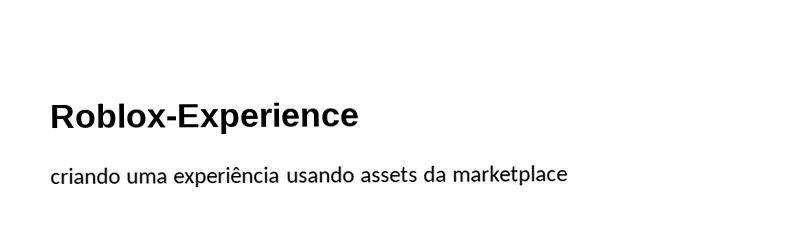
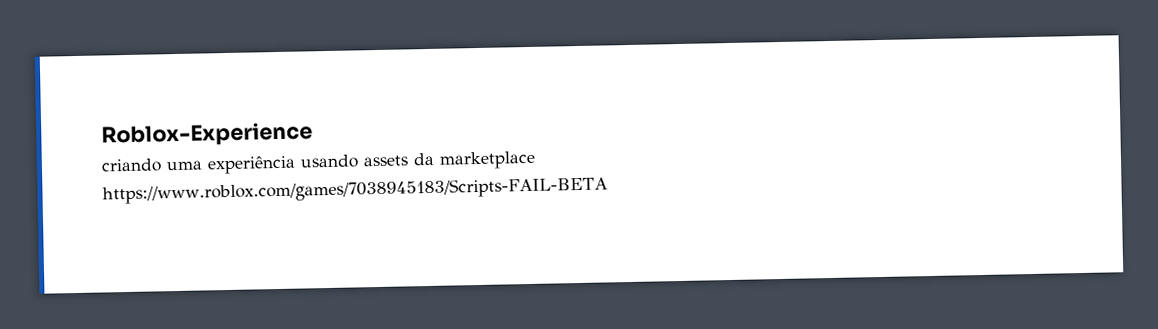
+ https://www.roblox.com/games/7038945183/Scripts-FAIL-BETA

